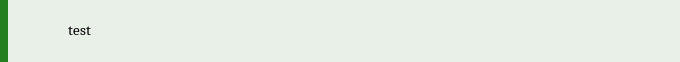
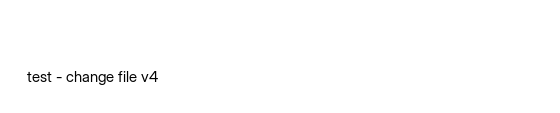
- test
+ test - change file v4

